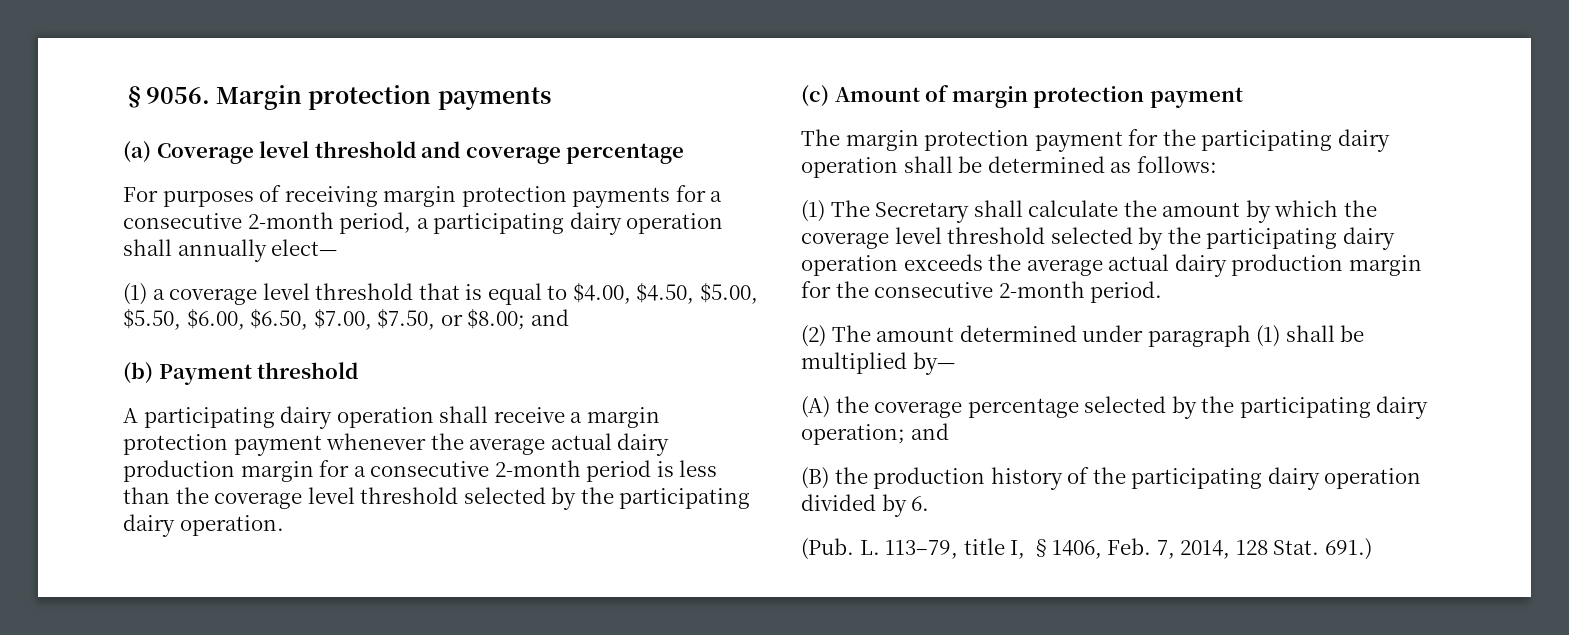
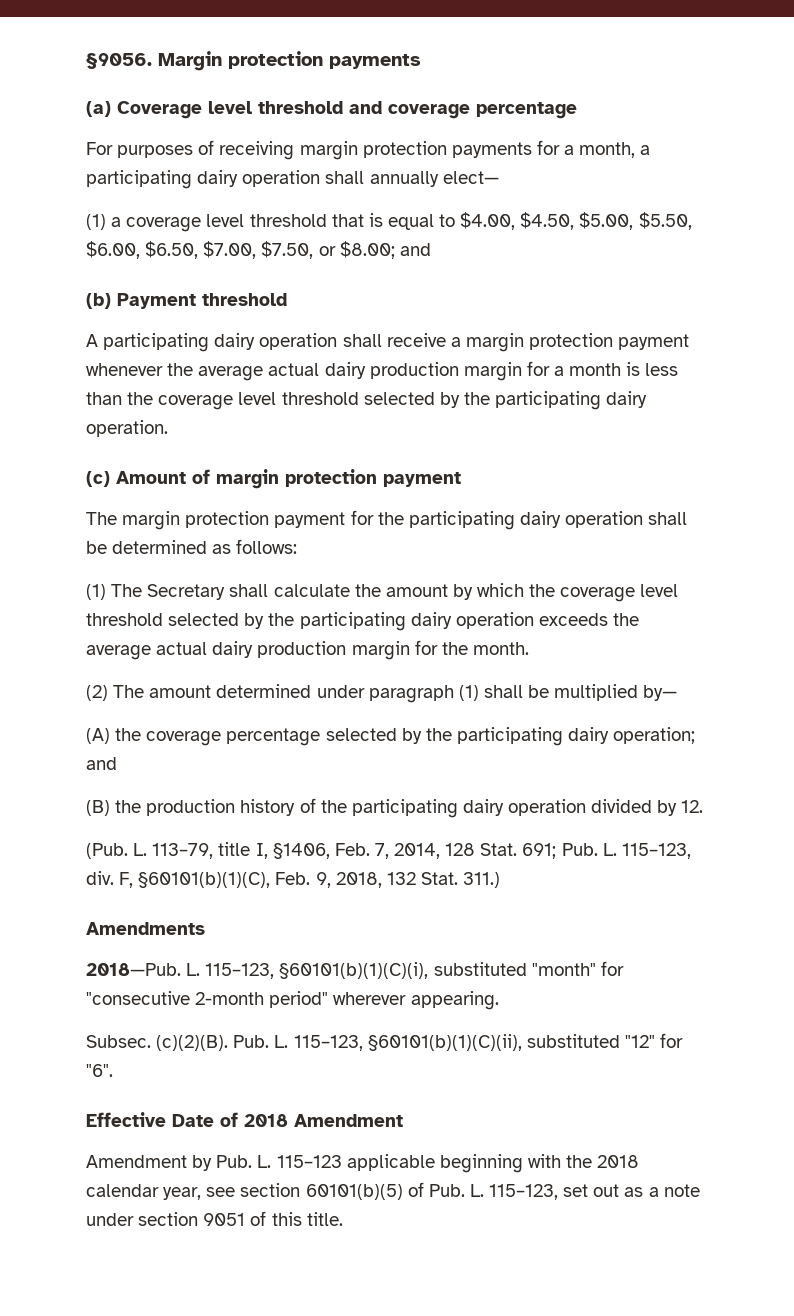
- For purposes of receiving margin protection payments for a consecutive 2-month period, a participating dairy operation shall annually elect—
+ For purposes of receiving margin protection payments for a month, a participating dairy operation shall annually elect—
- A participating dairy operation shall receive a margin protection payment whenever the average actual dairy production margin for a consecutive 2-month period is less than the coverage level threshold selected by the participating dairy operation.
+ A participating dairy operation shall receive a margin protection payment whenever the average actual dairy production margin for a month is less than the coverage level threshold selected by the participating dairy operation.
- (1) The Secretary shall calculate the amount by which the coverage level threshold selected by the participating dairy operation exceeds the average actual dairy production margin for the consecutive 2-month period.
+ (1) The Secretary shall calculate the amount by which the coverage level threshold selected by the participating dairy operation exceeds the average actual dairy production margin for the month.
- (B) the production history of the participating dairy operation divided by 6.
+ (B) the production history of the participating dairy operation divided by 12.
- 691.)
+ 691; Pub. L. 115–123, div. F, §60101(b)(1)(C), Feb. 9, 2018, 132 Stat. 311.)
+ Amendments
+ 2018—Pub. L. 115–123, §60101(b)(1)(C)(i), substituted "month" for "consecutive 2-month period" wherever appearing.
+ Subsec. (c)(2)(B). Pub. L. 115–123, §60101(b)(1)(C)(ii), substituted "12" for "6".
+ Effective Date of 2018 Amendment
+ Amendment by Pub. L. 115–123 applicable beginning with the 2018 calendar year, see section 60101(b)(5) of Pub. L. 115–123, set out as a note under section 9051 of this title.

